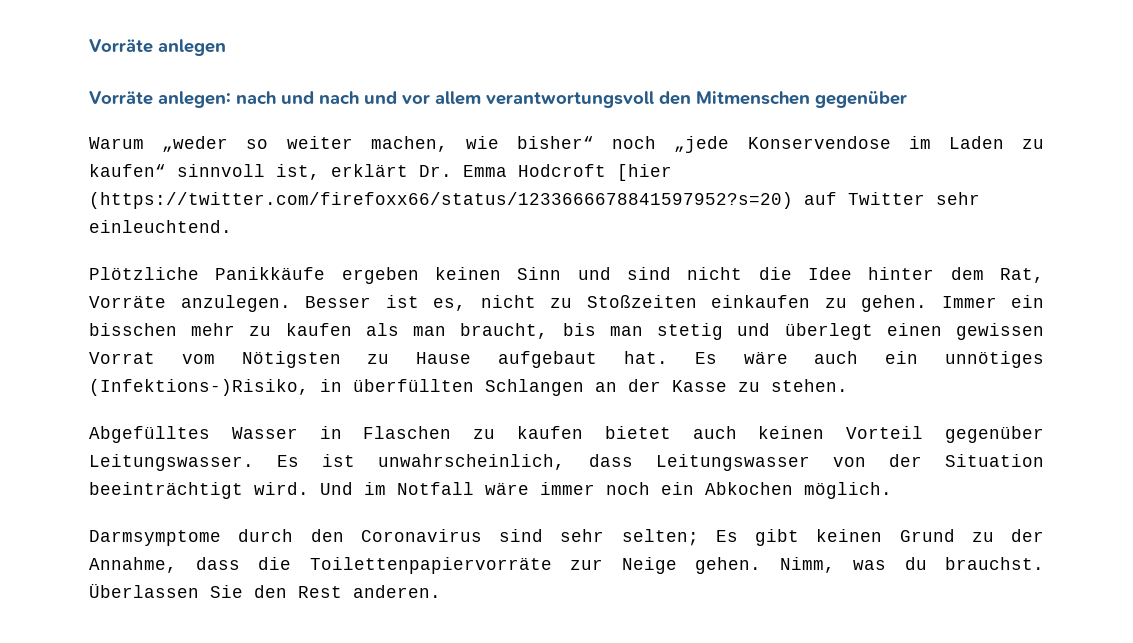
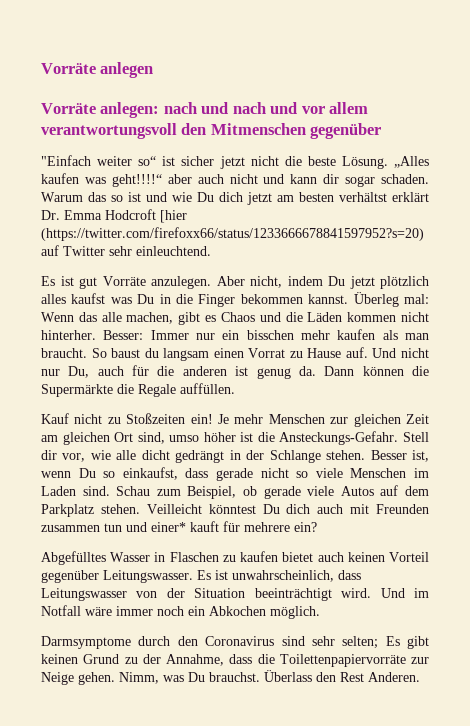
- Warum „weder so weiter machen, wie bisher“ noch „jede Konservendose im Laden zu kaufen“ sinnvoll ist, erklärt Dr. Emma Hodcroft [hier (https://twitter.com/firefoxx66/status/1233666678841597952?s=20) auf Twitter sehr einleuchtend.
+ "Einfach weiter so“ ist sicher jetzt nicht die beste Lösung. „Alles kaufen was geht!!!!“ aber auch nicht und kann dir sogar schaden. Warum das so ist und wie Du dich jetzt am besten verhältst erklärt Dr. Emma Hodcroft [hier (https://twitter.com/firefoxx66/status/1233666678841597952?s=20) auf Twitter sehr einleuchtend.
- Plötzliche Panikkäufe ergeben keinen Sinn und sind nicht die Idee hinter dem Rat, Vorräte anzulegen. Besser ist es, nicht zu Stoßzeiten einkaufen zu gehen. Immer ein bisschen mehr zu kaufen als man braucht, bis man stetig und überlegt einen gewissen Vorrat vom Nötigsten zu Hause aufgebaut hat. Es wäre auch ein unnötiges (Infektions-)Risiko, in überfüllten Schlangen an der Kasse zu stehen.
+ Es ist gut Vorräte anzulegen. Aber nicht, indem Du jetzt plötzlich alles kaufst was Du in die Finger bekommen kannst. Überleg mal: Wenn das alle machen, gibt es Chaos und die Läden kommen nicht hinterher. Besser: Immer nur ein bisschen mehr kaufen als man braucht. So baust du langsam einen Vorrat zu Hause auf. Und nicht nur Du, auch für die anderen ist genug da. Dann können die Supermärkte die Regale auffüllen.
+ Kauf nicht zu Stoßzeiten ein! Je mehr Menschen zur gleichen Zeit am gleichen Ort sind, umso höher ist die Ansteckungs-Gefahr. Stell dir vor, wie alle dicht gedrängt in der Schlange stehen. Besser ist, wenn Du so einkaufst, dass gerade nicht so viele Menschen im Laden sind. Schau zum Beispiel, ob gerade viele Autos auf dem Parkplatz stehen. Veilleicht könntest Du dich auch mit Freunden zusammen tun und einer* kauft für mehrere ein?
- Nimm, was du brauchst. Überlassen Sie den Rest anderen.
+ Nimm, was Du brauchst. Überlass den Rest Anderen.

